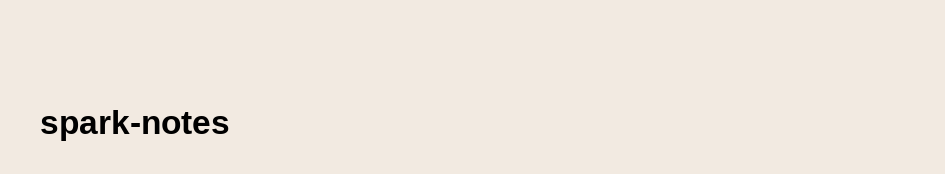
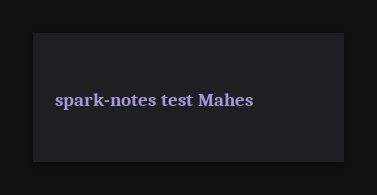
- spark-notes
+ spark-notes test Mahes

